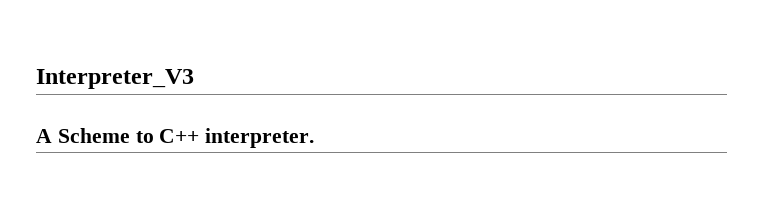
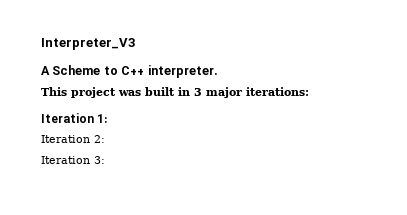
+ This project was built in 3 major iterations:
+ Iteration 1:
+ Iteration 2:
+ Iteration 3:

